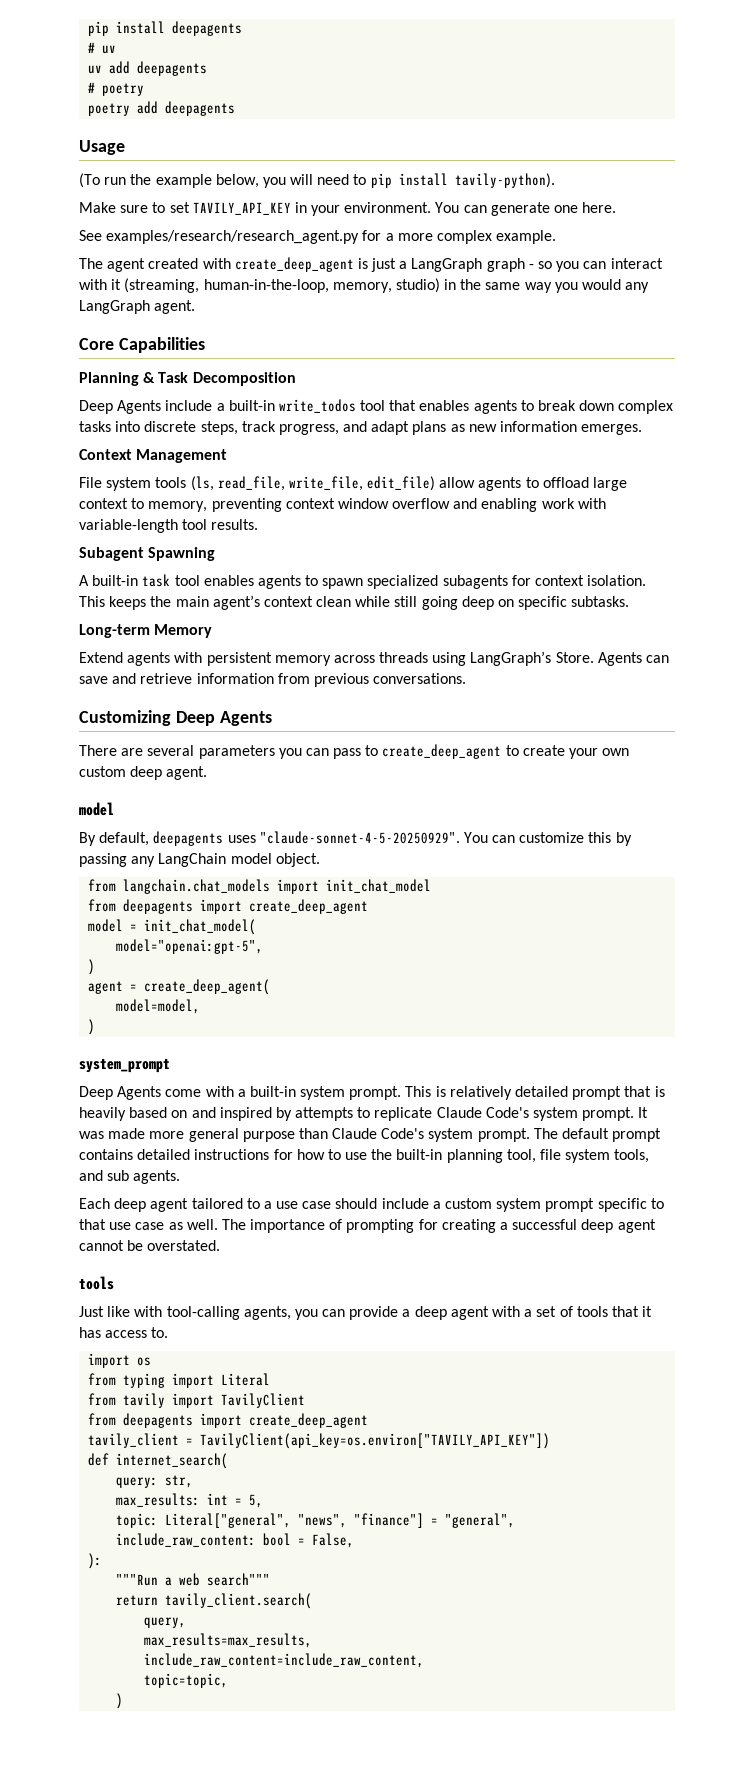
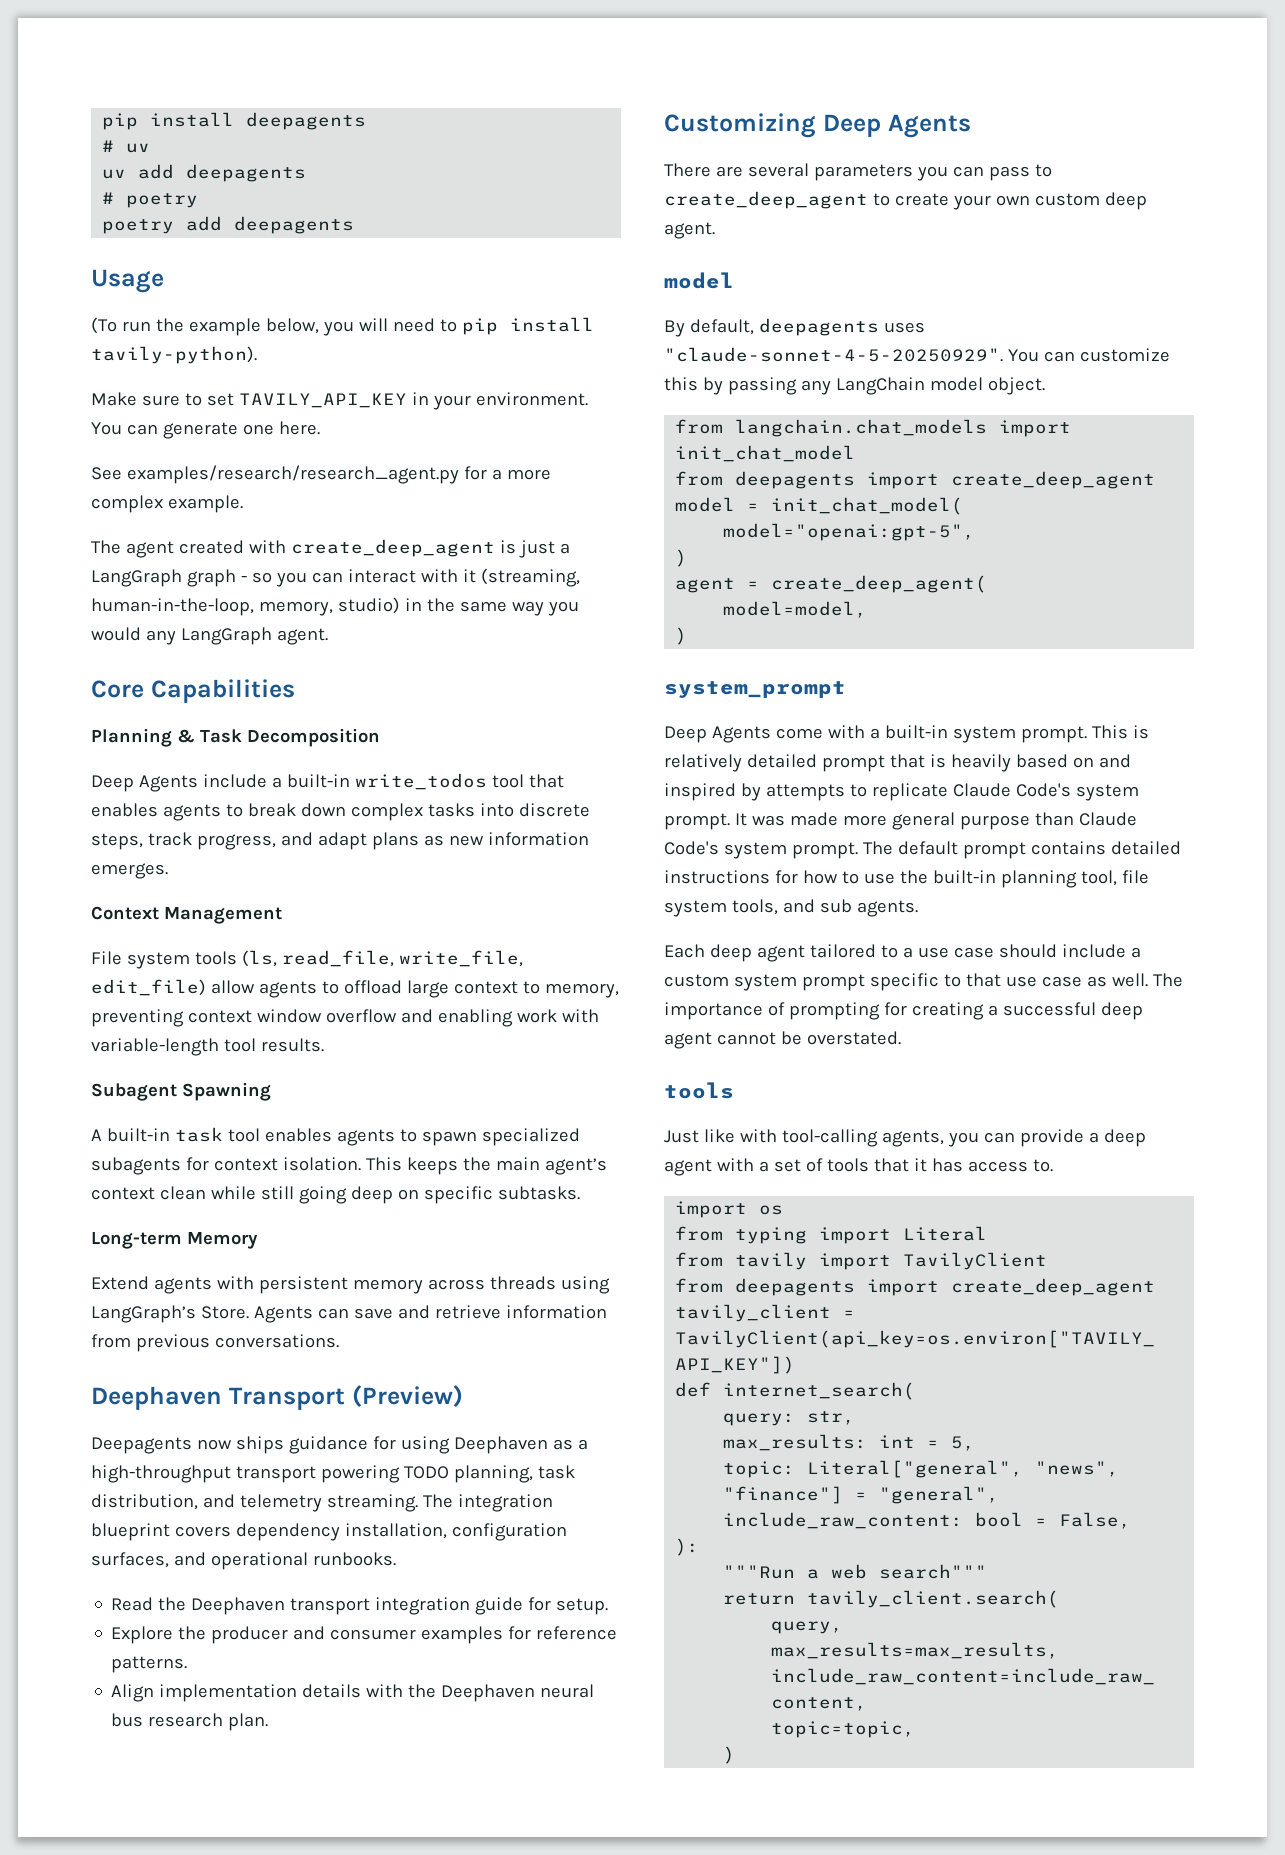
+ Deephaven Transport (Preview)
+ Deepagents now ships guidance for using Deephaven as a high-throughput transport powering TODO planning, task distribution, and telemetry streaming. The integration blueprint covers dependency installation, configuration surfaces, and operational runbooks.
+ Read the Deephaven transport integration guide for setup.
+ Explore the producer and consumer examples for reference patterns.
+ Align implementation details with the Deephaven neural bus research plan.

